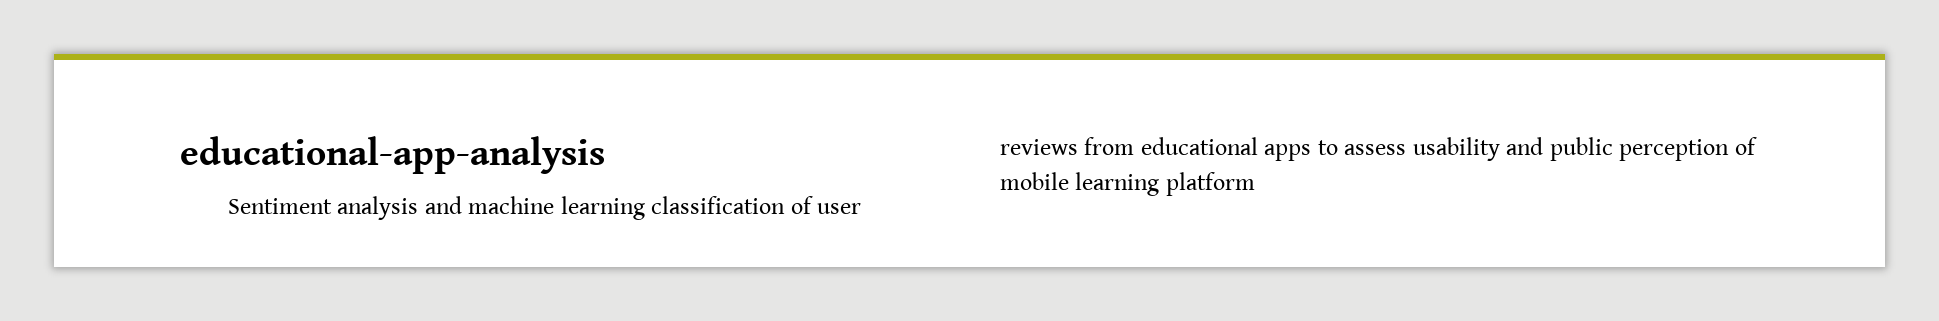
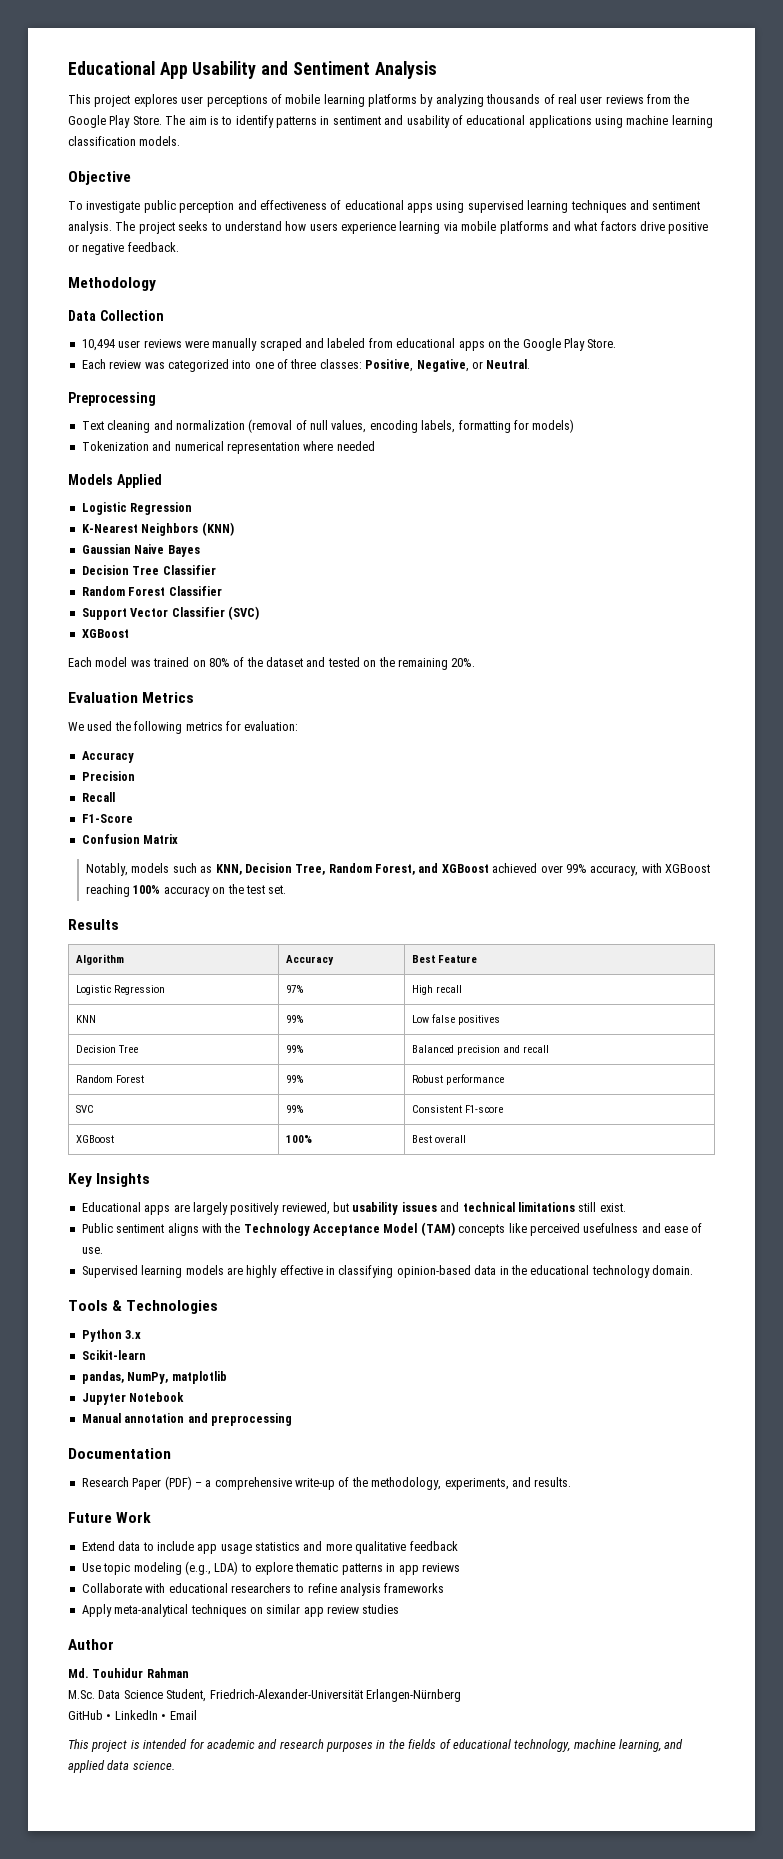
- educational-app-analysis
- Sentiment analysis and machine learning classification of user reviews from educational apps to assess usability and public perception of mobile learning platform
+ Educational App Usability and Sentiment Analysis
+ This project explores user perceptions of mobile learning platforms by analyzing thousands of real user reviews from the Google Play Store. The aim is to identify patterns in sentiment and usability of educational applications using machine learning classification models.
+ Objective
+ To investigate public perception and effectiveness of educational apps using supervised learning techniques and sentiment analysis. The project seeks to understand how users experience learning via mobile platforms and what factors drive positive or negative feedback.
+ Methodology
+ Data Collection
+ 10,494 user reviews were manually scraped and labeled from educational apps on the Google Play Store.
+ Each review was categorized into one of three classes: Positive, Negative, or Neutral.
+ Preprocessing
+ Text cleaning and normalization (removal of null values, encoding labels, formatting for models)
+ Tokenization and numerical representation where needed
+ Models Applied
+ Logistic Regression
+ K-Nearest Neighbors (KNN)
+ Gaussian Naive Bayes
+ Decision Tree Classifier
+ Random Forest Classifier
+ Support Vector Classifier (SVC)
+ XGBoost
+ Each model was trained on 80% of the dataset and tested on the remaining 20%.
+ Evaluation Metrics
+ We used the following metrics for evaluation:
+ Accuracy
+ Precision
+ Recall
+ F1-Score
+ Confusion Matrix
+ Notably, models such as KNN, Decision Tree, Random Forest, and XGBoost achieved over 99% accuracy, with XGBoost reaching 100% accuracy on the test set.
+ Results
+ Algorithm | Accuracy | Best Feature
+ Logistic Regression | 97% | High recall
+ KNN | 99% | Low false positives
+ Decision Tree | 99% | Balanced precision and recall
+ Random Forest | 99% | Robust performance
+ SVC | 99% | Consistent F1-score
+ XGBoost | 100% | Best overall
+ Key Insights
+ Educational apps are largely positively reviewed, but usability issues and technical limitations still exist.
+ Public sentiment aligns with the Technology Acceptance Model (TAM) concepts like perceived usefulness and ease of use.
+ Supervised learning models are highly effective in classifying opinion-based data in the educational technology domain.
+ Tools & Technologies
+ Python 3.x
+ Scikit-learn
+ pandas, NumPy, matplotlib
+ Jupyter Notebook
+ Manual annotation and preprocessing
+ Documentation
+ Research Paper (PDF) – a comprehensive write-up of the methodology, experiments, and results.
+ Future Work
+ Extend data to include app usage statistics and more qualitative feedback
+ Use topic modeling (e.g., LDA) to explore thematic patterns in app reviews
+ Collaborate with educational researchers to refine analysis frameworks
+ Apply meta-analytical techniques on similar app review studies
+ Author
+ Md. Touhidur Rahman
+ M.Sc. Data Science Student, Friedrich-Alexander-Universität Erlangen-Nürnberg
+ GitHub • LinkedIn • Email
+ This project is intended for academic and research purposes in the fields of educational technology, machine learning, and applied data science.

